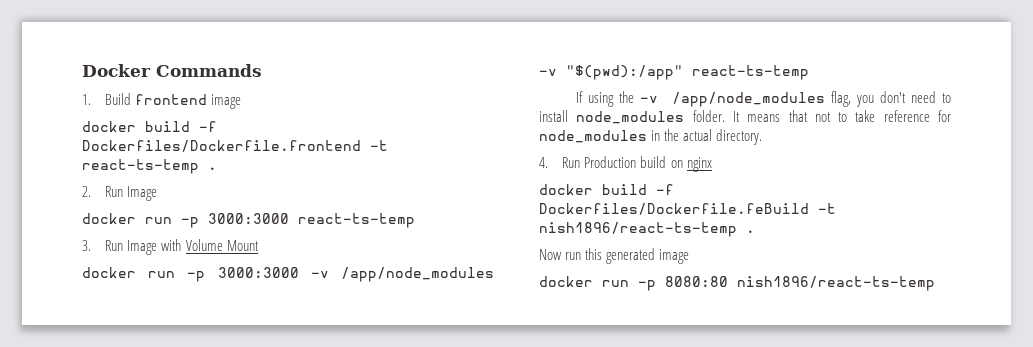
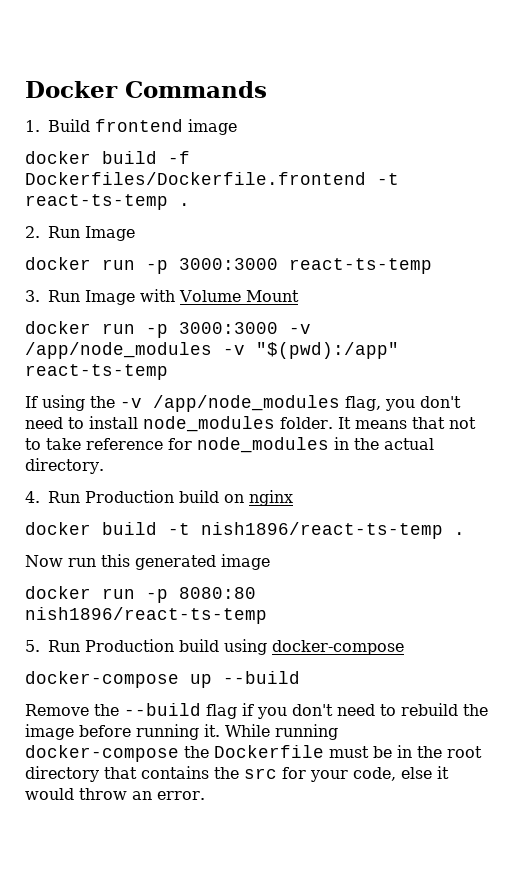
- docker build -f Dockerfiles/Dockerfile.feBuild -t nish1896/react-ts-temp .
+ docker build -t nish1896/react-ts-temp .
+ 5. Run Production build using docker-compose
+ docker-compose up --build
+ Remove the --build flag if you don't need to rebuild the image before running it. While running docker-compose the Dockerfile must be in the root directory that contains the src for your code, else it would throw an error.

